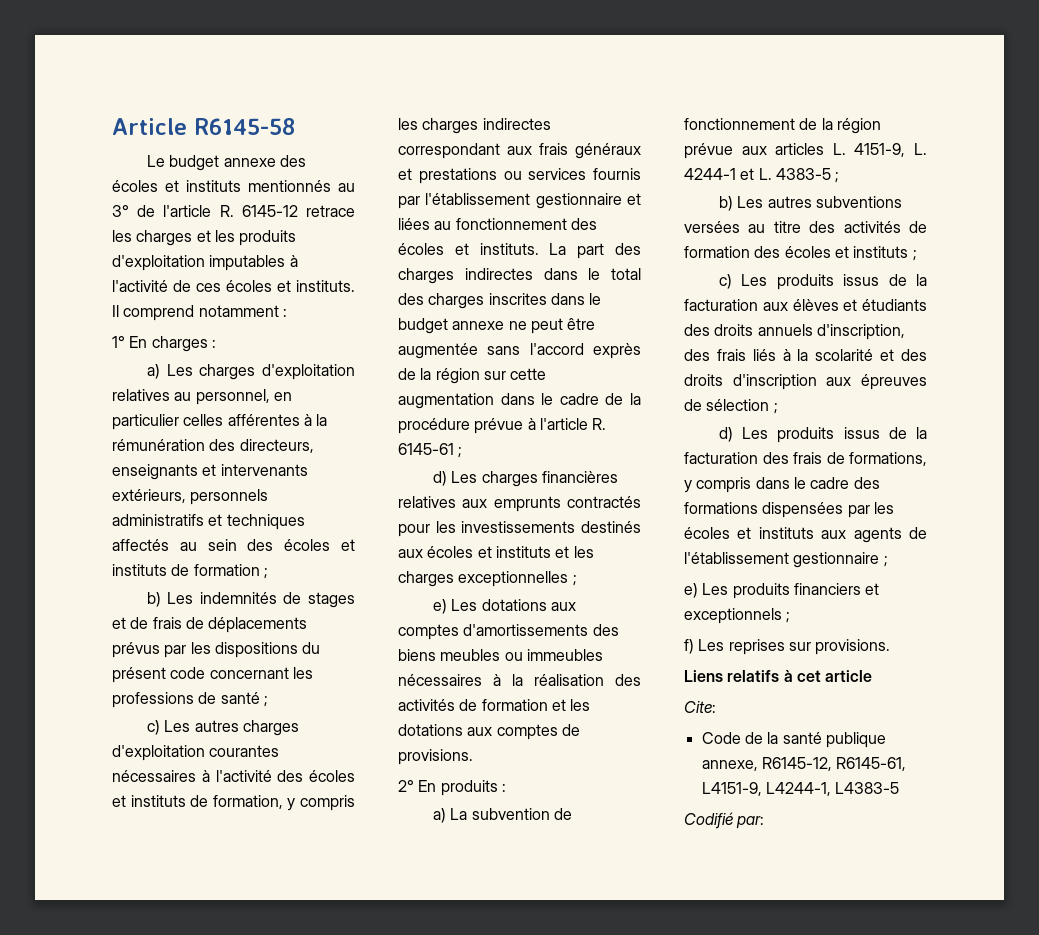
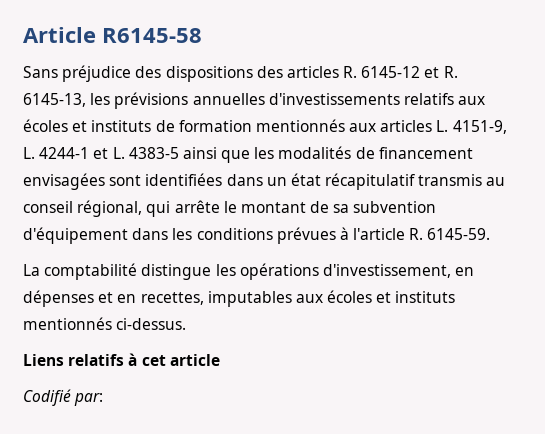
- Le budget annexe des écoles et instituts mentionnés au 3° de l'article R. 6145-12 retrace les charges et les produits d'exploitation imputables à l'activité de ces écoles et instituts. Il comprend notamment :
- 1° En charges :
- a) Les charges d'exploitation relatives au personnel, en particulier celles afférentes à la rémunération des directeurs, enseignants et intervenants extérieurs, personnels administratifs et techniques affectés au sein des écoles et instituts de formation ;
- b) Les indemnités de stages et de frais de déplacements prévus par les dispositions du présent code concernant les professions de santé ;
- c) Les autres charges d'exploitation courantes nécessaires à l'activité des écoles et instituts de formation, y compris les charges indirectes correspondant aux frais généraux et prestations ou services fournis par l'établissement gestionnaire et liées au fonctionnement des écoles et instituts. La part des charges indirectes dans le total des charges inscrites dans le budget annexe ne peut être augmentée sans l'accord exprès de la région sur cette augmentation dans le cadre de la procédure prévue à l'article R. 6145-61 ;
- d) Les charges financières relatives aux emprunts contractés pour les investissements destinés aux écoles et instituts et les charges exceptionnelles ;
- e) Les dotations aux comptes d'amortissements des biens meubles ou immeubles nécessaires à la réalisation des activités de formation et les dotations aux comptes de provisions.
- 2° En produits :
- a) La subvention de fonctionnement de la région prévue aux articles L. 4151-9, L. 4244-1 et L. 4383-5 ;
- b) Les autres subventions versées au titre des activités de formation des écoles et instituts ;
- c) Les produits issus de la facturation aux élèves et étudiants des droits annuels d'inscription, des frais liés à la scolarité et des droits d'inscription aux épreuves de sélection ;
- d) Les produits issus de la facturation des frais de formations, y compris dans le cadre des formations dispensées par les écoles et instituts aux agents de l'établissement gestionnaire ;
- e) Les produits financiers et exceptionnels ;
- f) Les reprises sur provisions.
+ Sans préjudice des dispositions des articles R. 6145-12 et R. 6145-13, les prévisions annuelles d'investissements relatifs aux écoles et instituts de formation mentionnés aux articles L. 4151-9, L. 4244-1 et L. 4383-5 ainsi que les modalités de financement envisagées sont identifiées dans un état récapitulatif transmis au conseil régional, qui arrête le montant de sa subvention d'équipement dans les conditions prévues à l'article R. 6145-59.
+ La comptabilité distingue les opérations d'investissement, en dépenses et en recettes, imputables aux écoles et instituts mentionnés ci-dessus.
- Cite:
- Code de la santé publique annexe, R6145-12, R6145-61, L4151-9, L4244-1, L4383-5

